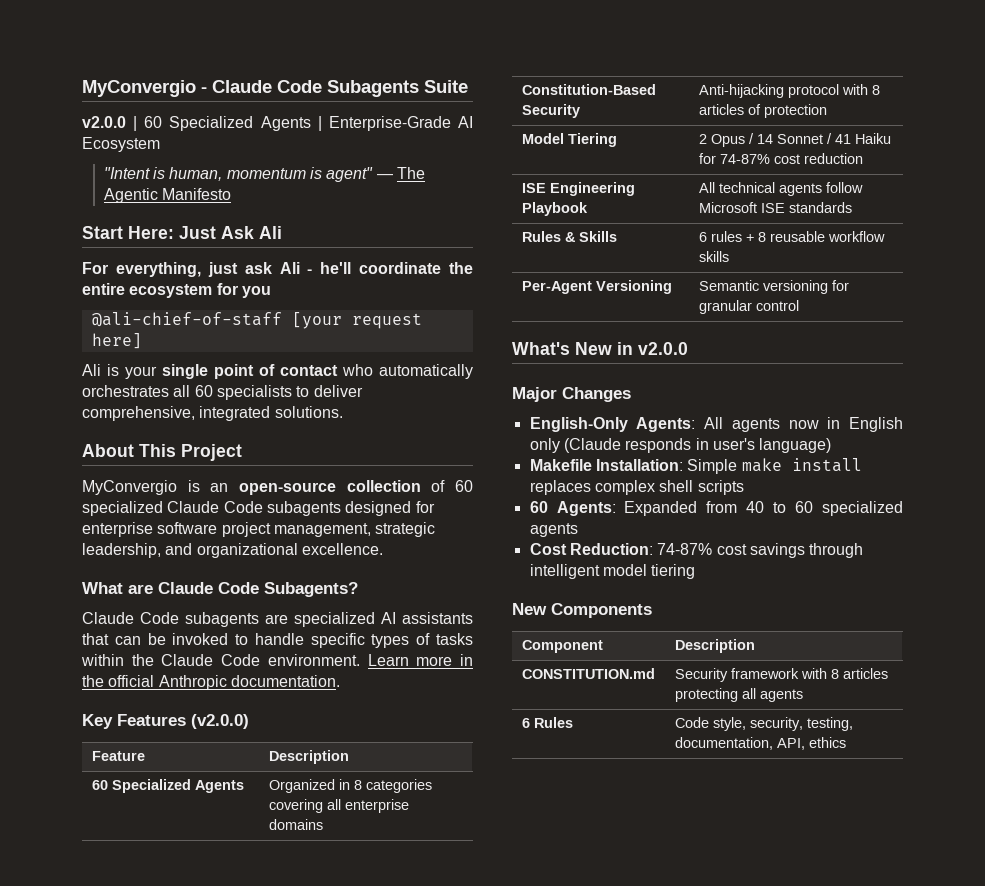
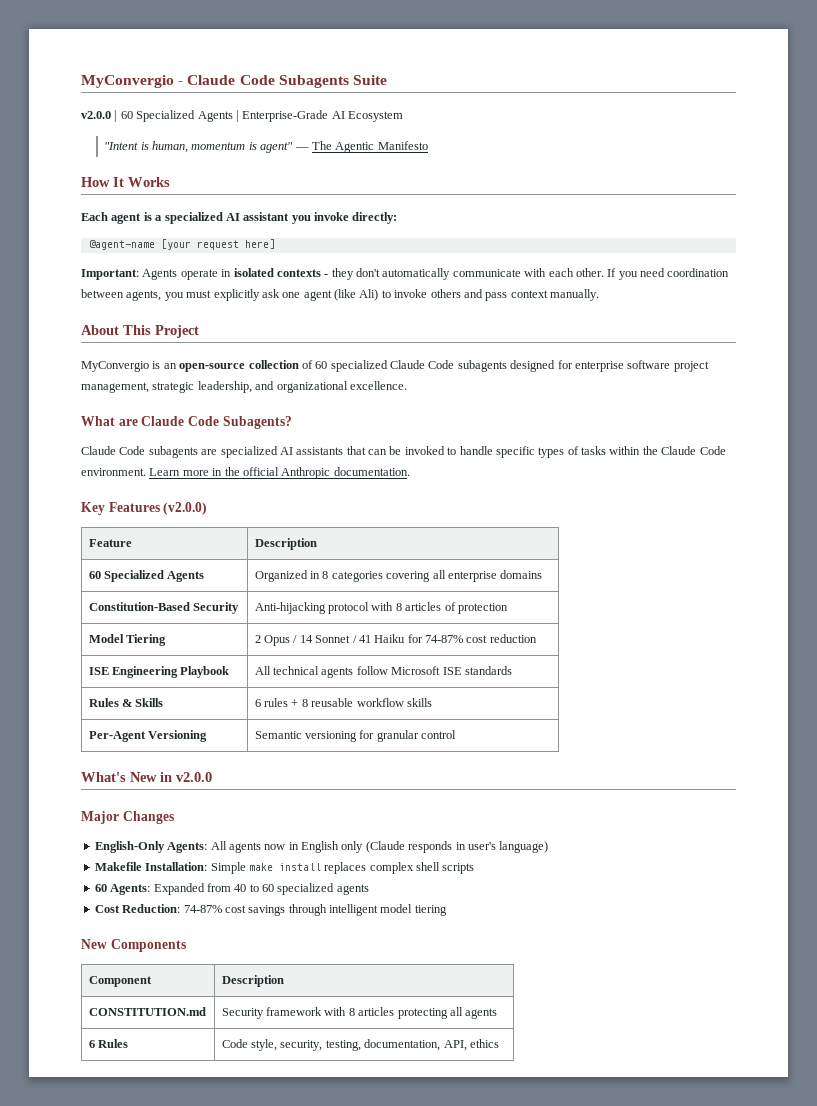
- Start Here: Just Ask Ali
- For everything, just ask Ali - he'll coordinate the entire ecosystem for you
- @ali-chief-of-staff [your request here]
- Ali is your single point of contact who automatically orchestrates all 60 specialists to deliver comprehensive, integrated solutions.
+ How It Works
+ Each agent is a specialized AI assistant you invoke directly:
+ @agent-name [your request here]
+ Important: Agents operate in isolated contexts - they don't automatically communicate with each other. If you need coordination between agents, you must explicitly ask one agent (like Ali) to invoke others and pass context manually.

